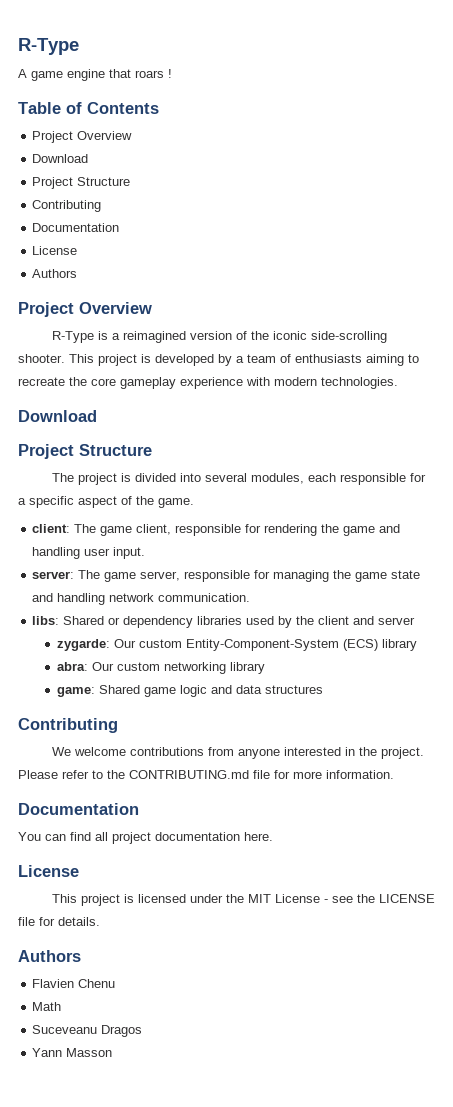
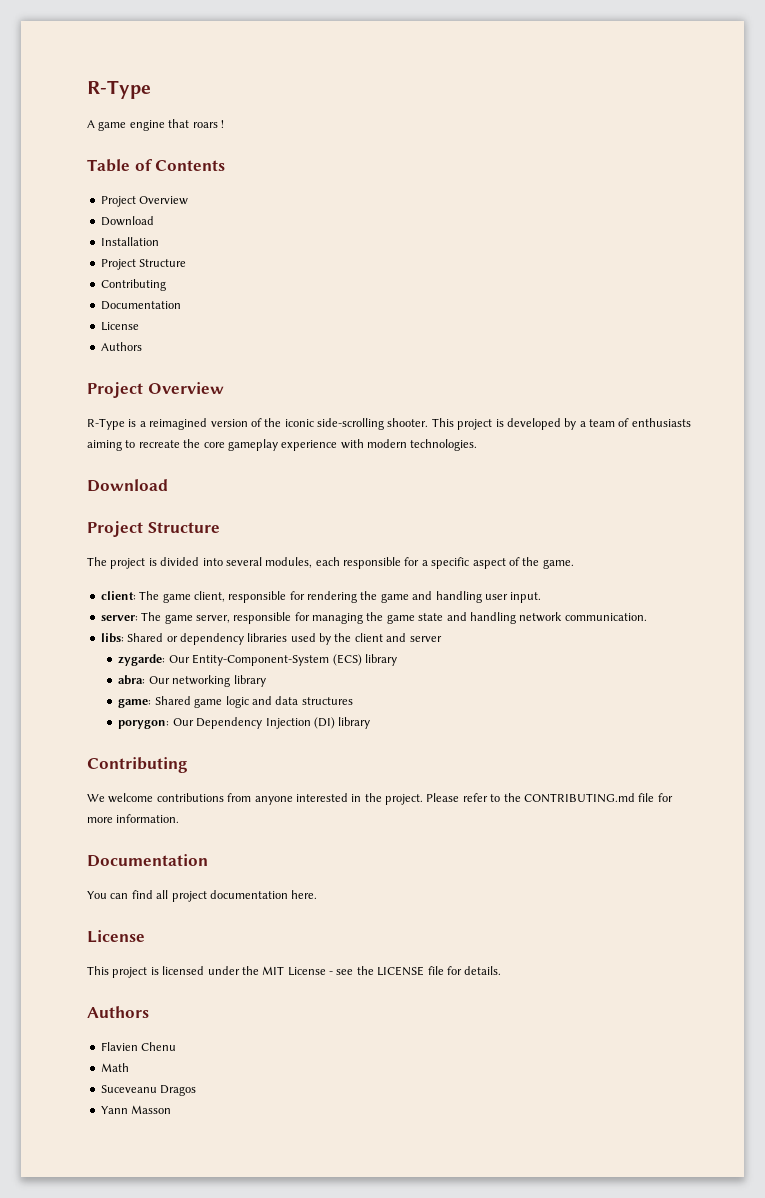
+ Installation
- zygarde: Our custom Entity-Component-System (ECS) library
+ zygarde: Our Entity-Component-System (ECS) library
- abra: Our custom networking library
+ abra: Our networking library
+ porygon: Our Dependency Injection (DI) library

